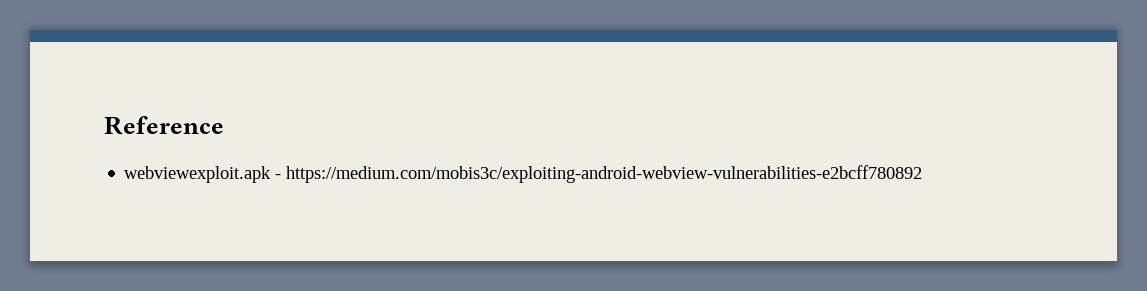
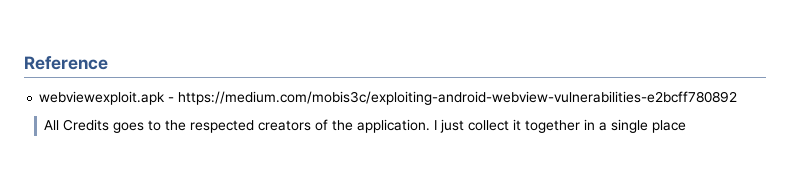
+ All Credits goes to the respected creators of the application. I just collect it together in a single place

